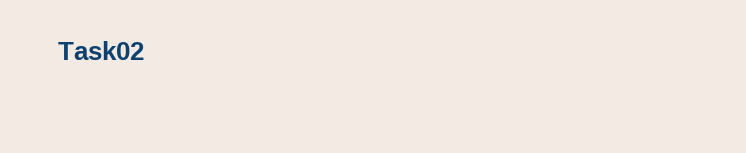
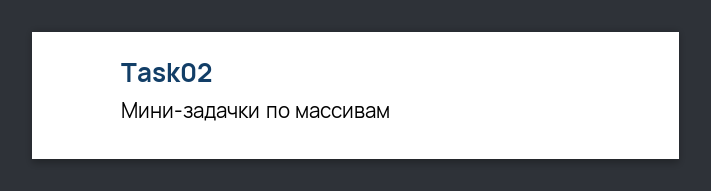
+ Мини-задачки по массивам

